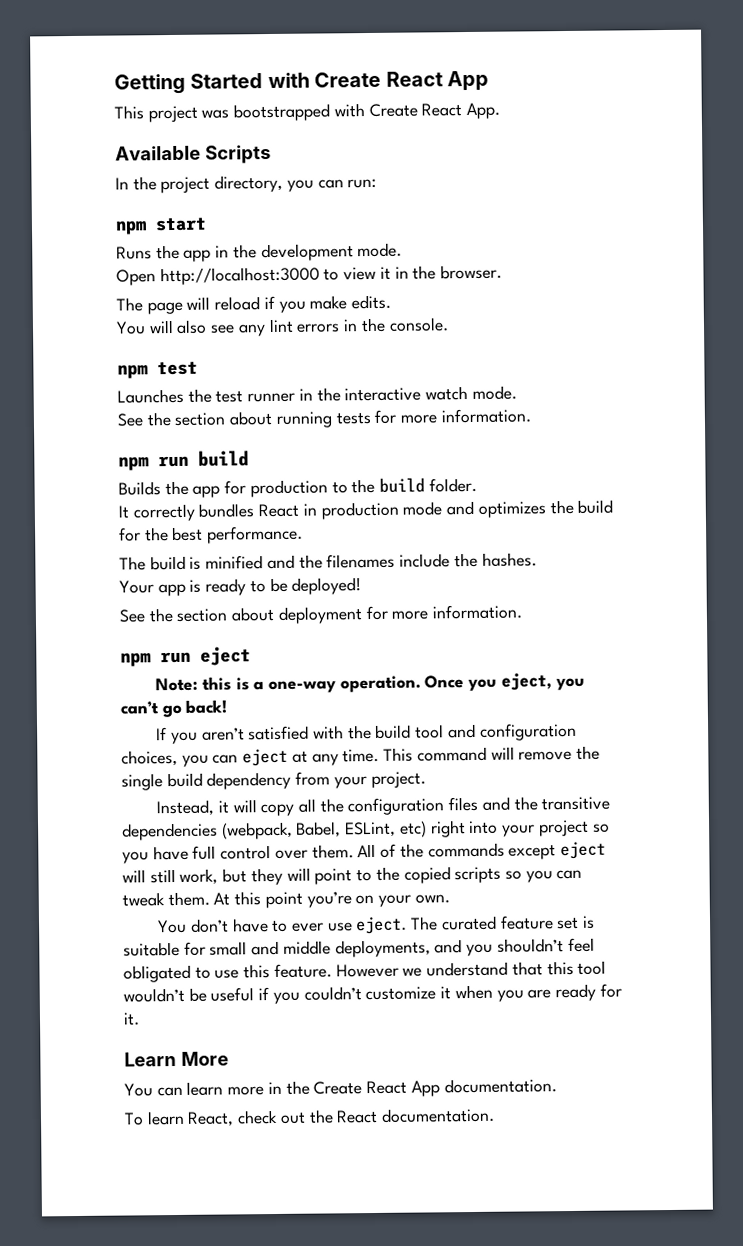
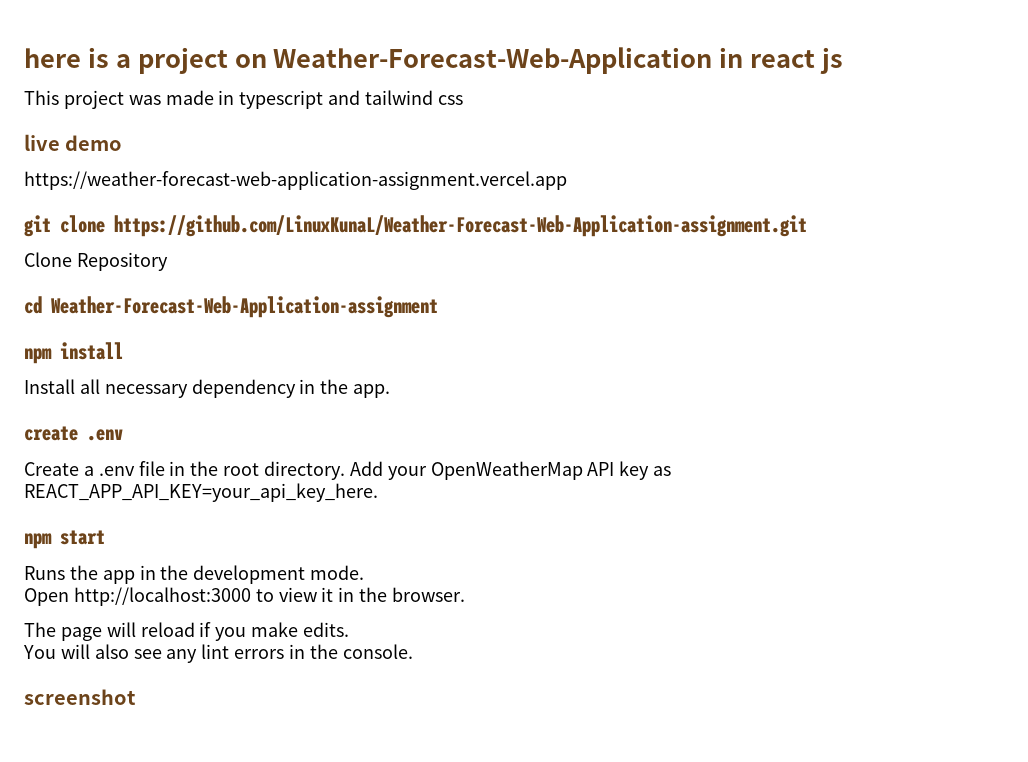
- Getting Started with Create React App
- This project was bootstrapped with Create React App.
- Available Scripts
- In the project directory, you can run:
+ here is a project on Weather-Forecast-Web-Application in react js
+ This project was made in typescript and tailwind css
+ live demo
+ https://weather-forecast-web-application-assignment.vercel.app
+ git clone https://github.com/LinuxKunaL/Weather-Forecast-Web-Application-assignment.git
+ Clone Repository
+ cd Weather-Forecast-Web-Application-assignment
+ npm install
+ Install all necessary dependency in the app.
+ create .env
+ Create a .env file in the root directory. Add your OpenWeatherMap API key as REACT_APP_API_KEY=your_api_key_here.
- npm test
- Launches the test runner in the interactive watch mode.
- See the section about running tests for more information.
- npm run build
- Builds the app for production to the build folder.
- It correctly bundles React in production mode and optimizes the build for the best performance.
- The build is minified and the filenames include the hashes.
- Your app is ready to be deployed!
- See the section about deployment for more information.
- npm run eject
- Note: this is a one-way operation. Once you eject, you can’t go back!
- If you aren’t satisfied with the build tool and configuration choices, you can eject at any time. This command will remove the single build dependency from your project.
- Instead, it will copy all the configuration files and the transitive dependencies (webpack, Babel, ESLint, etc) right into your project so you have full control over them. All of the commands except eject will still work, but they will point to the copied scripts so you can tweak them. At this point you’re on your own.
- You don’t have to ever use eject. The curated feature set is suitable for small and middle deployments, and you shouldn’t feel obligated to use this feature. However we understand that this tool wouldn’t be useful if you couldn’t customize it when you are ready for it.
- Learn More
- You can learn more in the Create React App documentation.
- To learn React, check out the React documentation.
+ screenshot

